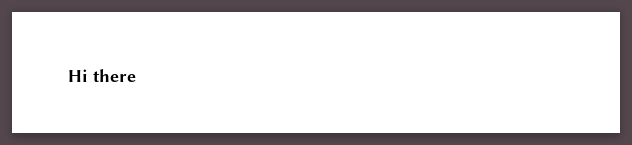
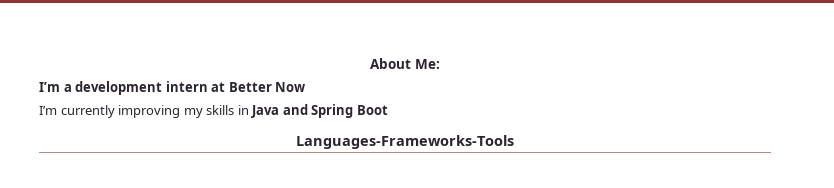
- Hi there
+ About Me:
+ I’m a development intern at Better Now
+ I’m currently improving my skills in Java and Spring Boot
+ Languages-Frameworks-Tools

